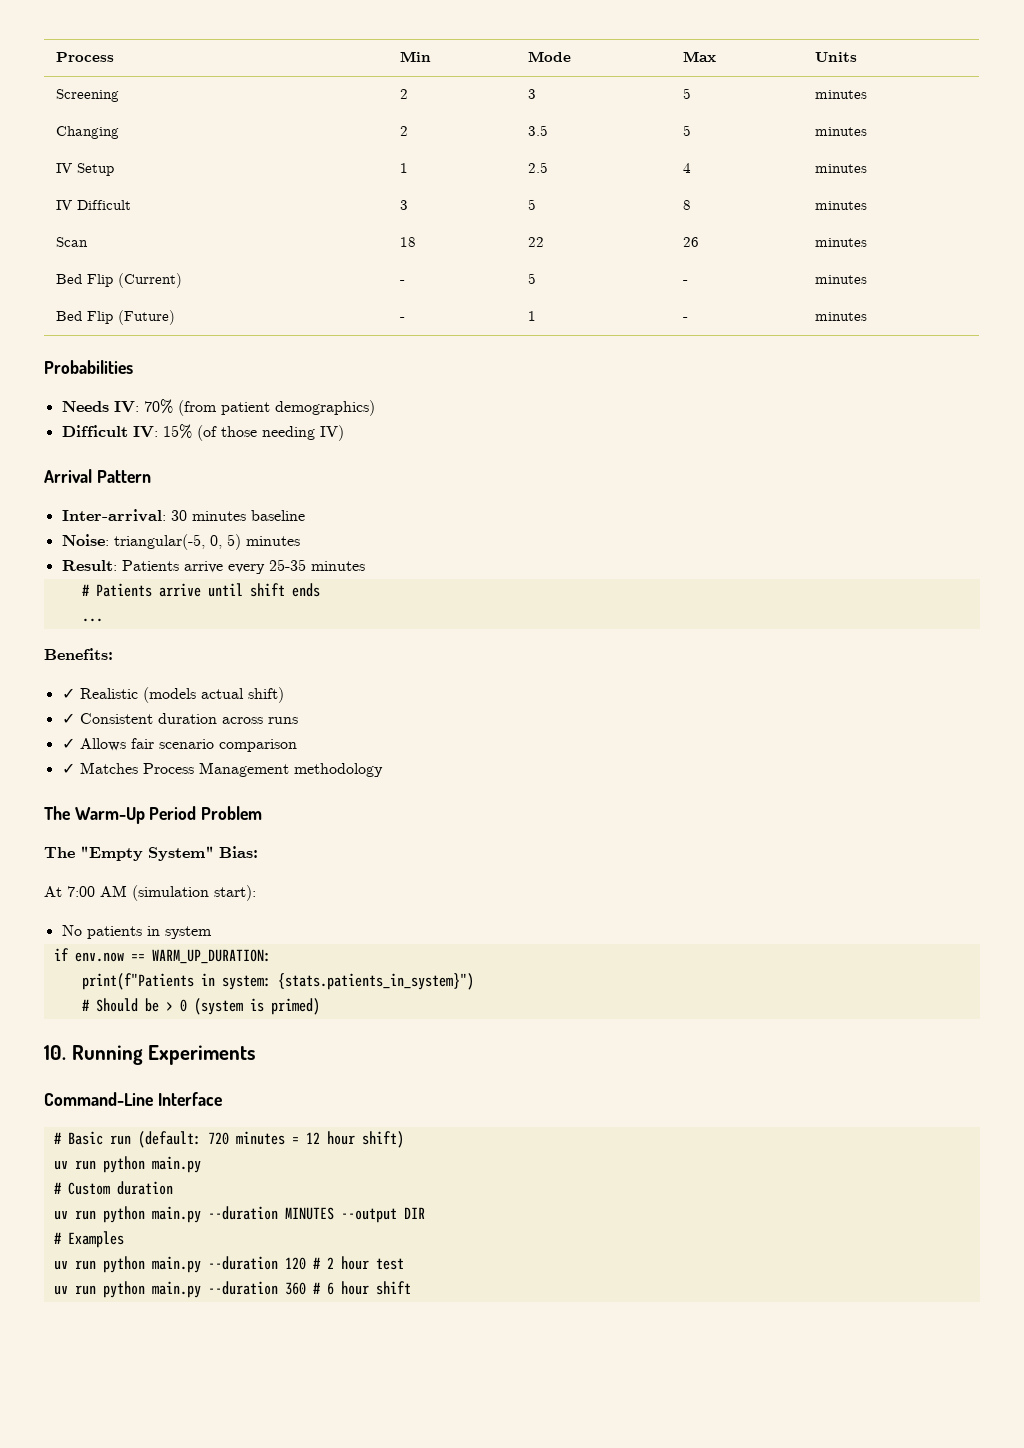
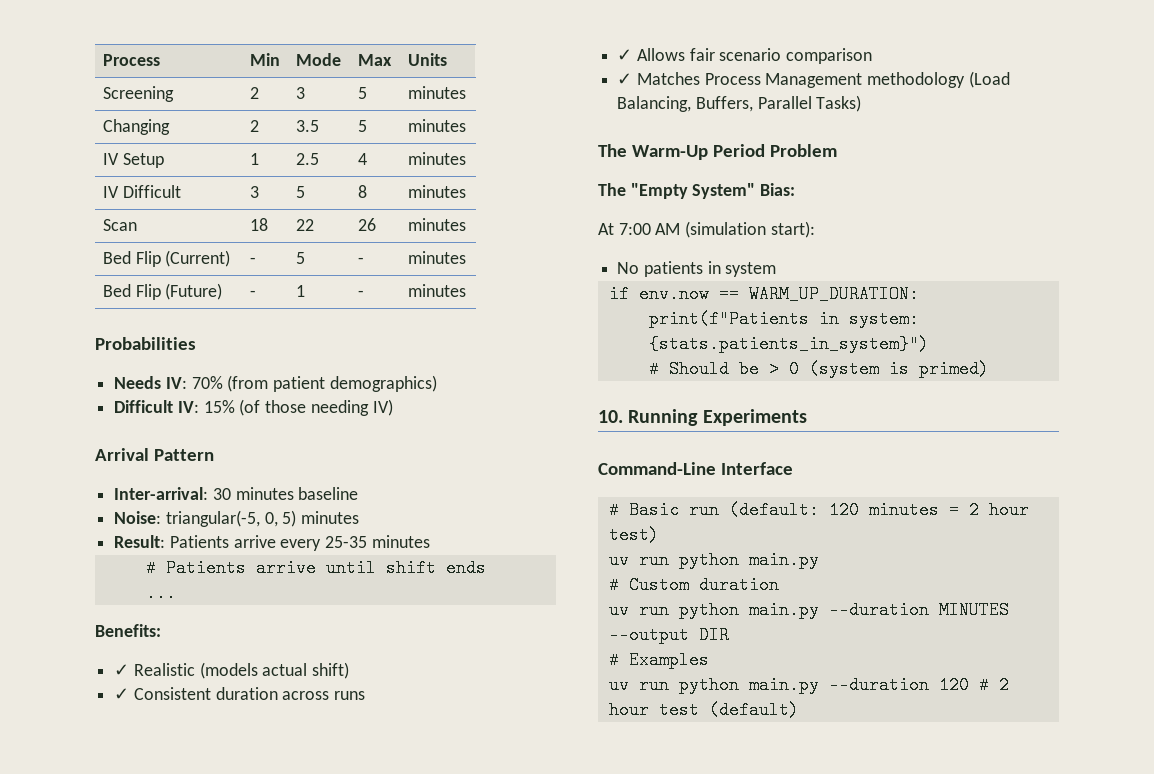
- ✓ Matches Process Management methodology
+ ✓ Matches Process Management methodology (Load Balancing, Buffers, Parallel Tasks)
- # Basic run (default: 720 minutes = 12 hour shift)
+ # Basic run (default: 120 minutes = 2 hour test)
- uv run python main.py --duration 120 # 2 hour test
- uv run python main.py --duration 360 # 6 hour shift
+ uv run python main.py --duration 120 # 2 hour test (default)

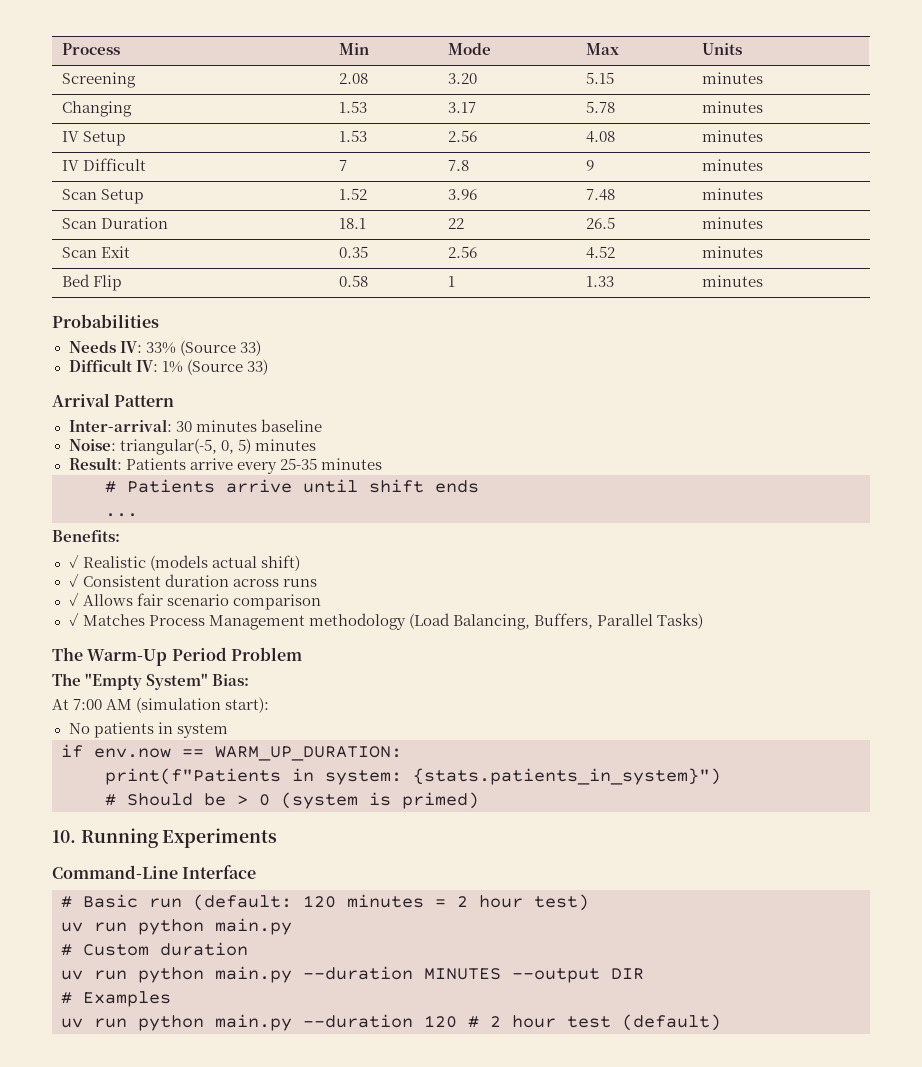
- Screening | 2 | 3 | 5 | minutes
+ Screening | 2.08 | 3.20 | 5.15 | minutes
- Changing | 2 | 3.5 | 5 | minutes
+ Changing | 1.53 | 3.17 | 5.78 | minutes
- IV Setup | 1 | 2.5 | 4 | minutes
+ IV Setup | 1.53 | 2.56 | 4.08 | minutes
- IV Difficult | 3 | 5 | 8 | minutes
- Scan | 18 | 22 | 26 | minutes
- Bed Flip (Current) | - | 5 | - | minutes
- Bed Flip (Future) | - | 1 | - | minutes
+ IV Difficult | 7 | 7.8 | 9 | minutes
+ Scan Setup | 1.52 | 3.96 | 7.48 | minutes
+ Scan Duration | 18.1 | 22 | 26.5 | minutes
+ Scan Exit | 0.35 | 2.56 | 4.52 | minutes
+ Bed Flip | 0.58 | 1 | 1.33 | minutes
- Needs IV: 70% (from patient demographics)
- Difficult IV: 15% (of those needing IV)
+ Needs IV: 33% (Source 33)
+ Difficult IV: 1% (Source 33)

